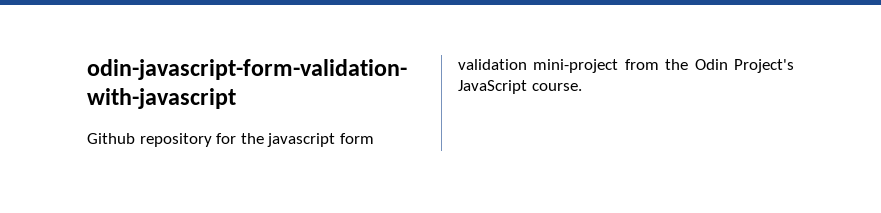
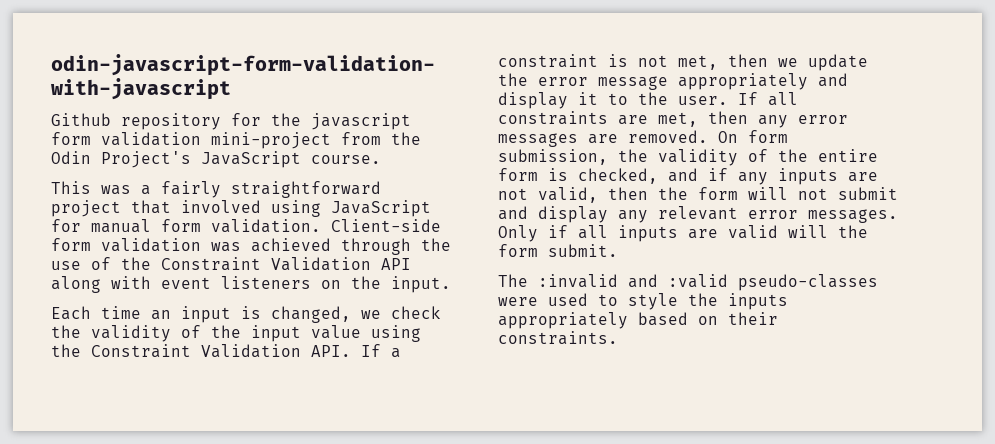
+ This was a fairly straightforward project that involved using JavaScript for manual form validation. Client-side form validation was achieved through the use of the Constraint Validation API along with event listeners on the input.
+ Each time an input is changed, we check the validity of the input value using the Constraint Validation API. If a constraint is not met, then we update the error message appropriately and display it to the user. If all constraints are met, then any error messages are removed. On form submission, the validity of the entire form is checked, and if any inputs are not valid, then the form will not submit and display any relevant error messages. Only if all inputs are valid will the form submit.
+ The :invalid and :valid pseudo-classes were used to style the inputs appropriately based on their constraints.

